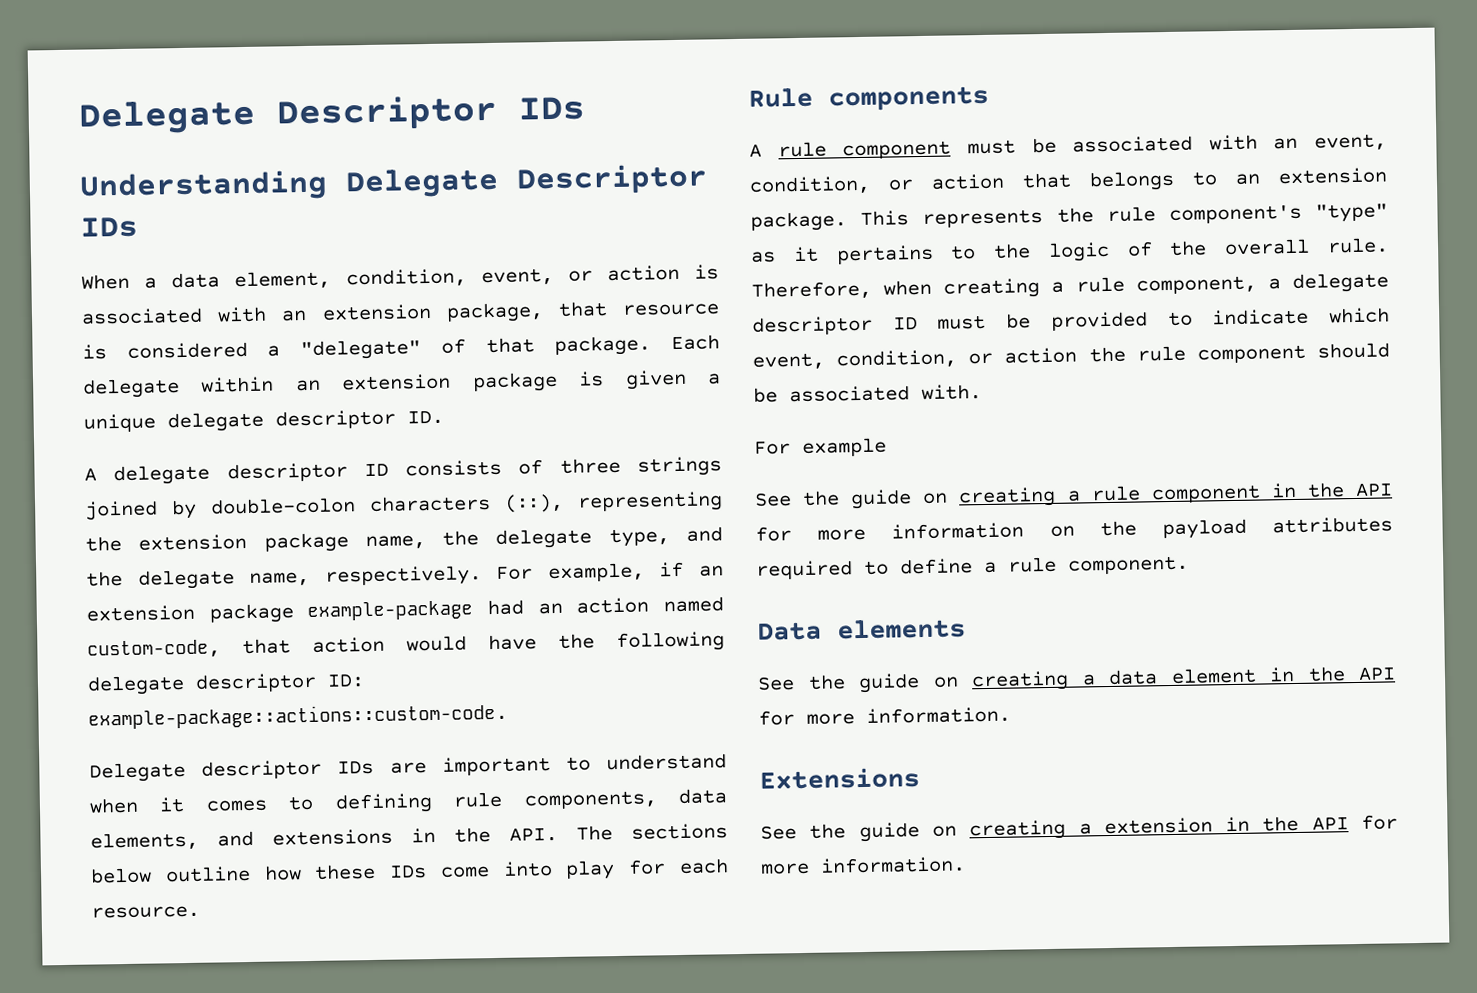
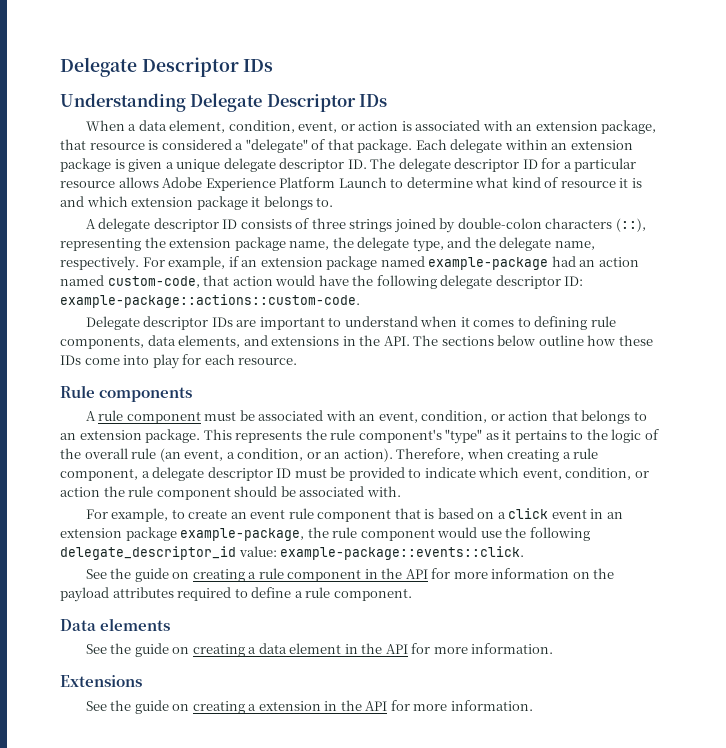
- Each delegate within an extension package is given a unique delegate descriptor ID.
+ Each delegate within an extension package is given a unique delegate descriptor ID. The delegate descriptor ID for a particular resource allows Adobe Experience Platform Launch to determine what kind of resource it is and which extension package it belongs to.
- For example, if an extension package example-package had an action named custom-code, that action would have the following delegate descriptor ID: example-package::actions::custom-code.
+ For example, if an extension package named example-package had an action named custom-code, that action would have the following delegate descriptor ID: example-package::actions::custom-code.
- This represents the rule component's "type" as it pertains to the logic of the overall rule.
+ This represents the rule component's "type" as it pertains to the logic of the overall rule (an event, a condition, or an action).
- For example
+ For example, to create an event rule component that is based on a click event in an extension package example-package, the rule component would use the following delegate_descriptor_id value: example-package::events::click.

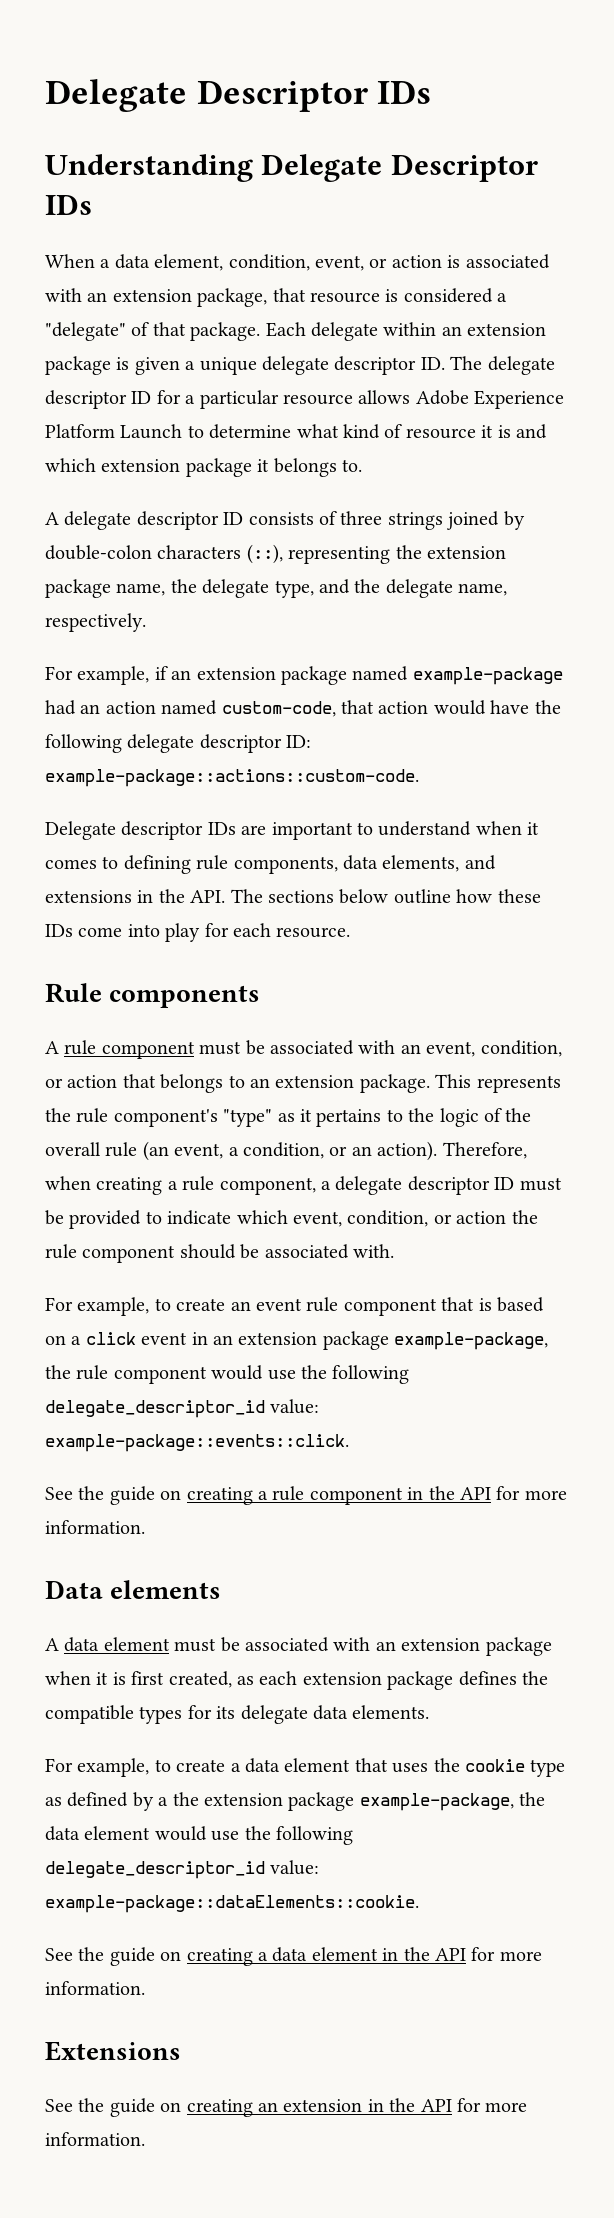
- A delegate descriptor ID consists of three strings joined by double-colon characters (::), representing the extension package name, the delegate type, and the delegate name, respectively. For example, if an extension package named example-package had an action named custom-code, that action would have the following delegate descriptor ID: example-package::actions::custom-code.
+ A delegate descriptor ID consists of three strings joined by double-colon characters (::), representing the extension package name, the delegate type, and the delegate name, respectively.
+ For example, if an extension package named example-package had an action named custom-code, that action would have the following delegate descriptor ID: example-package::actions::custom-code.
- See the guide on creating a rule component in the API for more information on the payload attributes required to define a rule component.
+ See the guide on creating a rule component in the API for more information.
  Data elements
+ A data element must be associated with an extension package when it is first created, as each extension package defines the compatible types for its delegate data elements.
+ For example, to create a data element that uses the cookie type as defined by a the extension package example-package, the data element would use the following delegate_descriptor_id value: example-package::dataElements::cookie.
- See the guide on creating a extension in the API for more information.
+ See the guide on creating an extension in the API for more information.

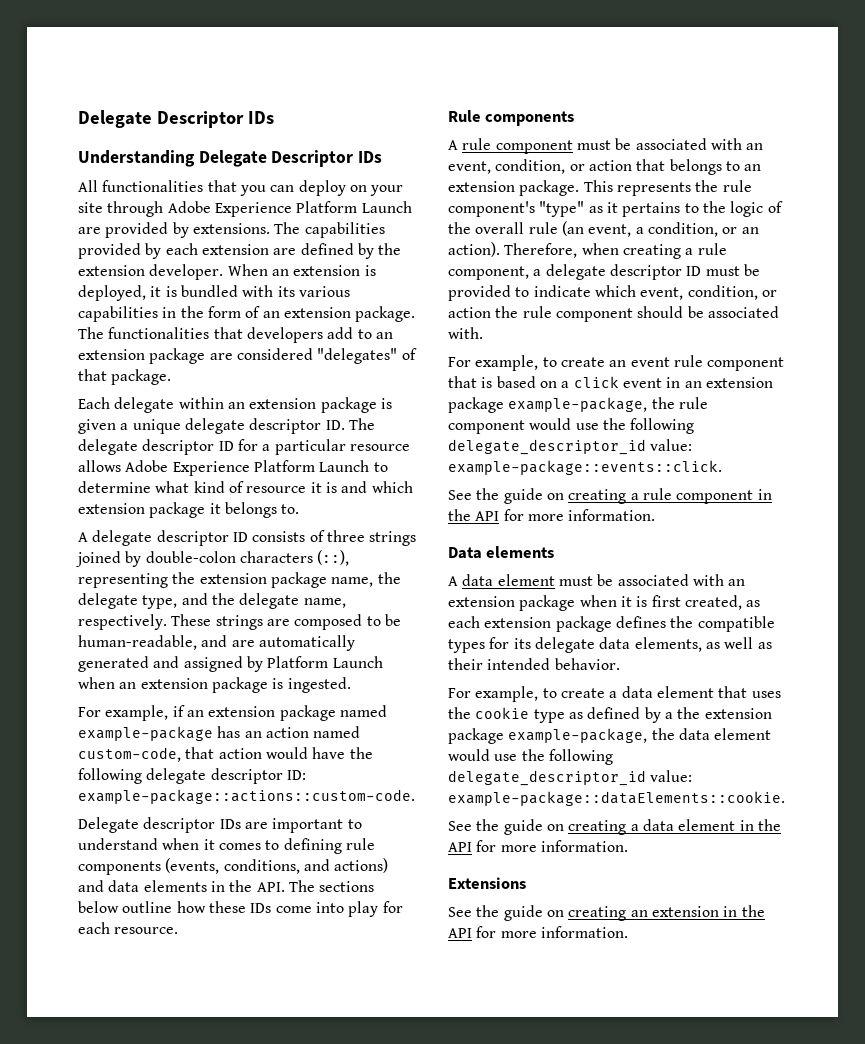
- When a data element, condition, event, or action is associated with an extension package, that resource is considered a "delegate" of that package. Each delegate within an extension package is given a unique delegate descriptor ID. The delegate descriptor ID for a particular resource allows Adobe Experience Platform Launch to determine what kind of resource it is and which extension package it belongs to.
+ All functionalities that you can deploy on your site through Adobe Experience Platform Launch are provided by extensions. The capabilities provided by each extension are defined by the extension developer. When an extension is deployed, it is bundled with its various capabilities in the form of an extension package. The functionalities that developers add to an extension package are considered "delegates" of that package.
+ Each delegate within an extension package is given a unique delegate descriptor ID. The delegate descriptor ID for a particular resource allows Adobe Experience Platform Launch to determine what kind of resource it is and which extension package it belongs to.
+ These strings are composed to be human-readable, and are automatically generated and assigned by Platform Launch when an extension package is ingested.
- For example, if an extension package named example-package had an action named custom-code, that action would have the following delegate descriptor ID: example-package::actions::custom-code.
+ For example, if an extension package named example-package has an action named custom-code, that action would have the following delegate descriptor ID: example-package::actions::custom-code.
- Delegate descriptor IDs are important to understand when it comes to defining rule components, data elements, and extensions in the API. The sections below outline how these IDs come into play for each resource.
+ Delegate descriptor IDs are important to understand when it comes to defining rule components (events, conditions, and actions) and data elements in the API. The sections below outline how these IDs come into play for each resource.
- A data element must be associated with an extension package when it is first created, as each extension package defines the compatible types for its delegate data elements.
+ A data element must be associated with an extension package when it is first created, as each extension package defines the compatible types for its delegate data elements, as well as their intended behavior.

